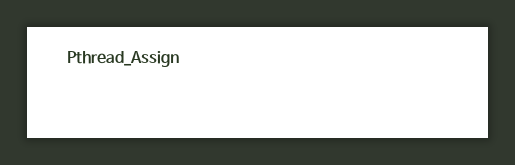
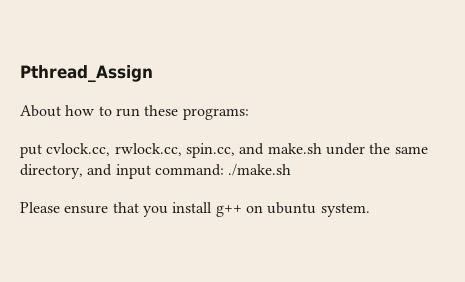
+ About how to run these programs:
+ put cvlock.cc, rwlock.cc, spin.cc, and make.sh under the same directory, and input command: ./make.sh
+ Please ensure that you install g++ on ubuntu system.

